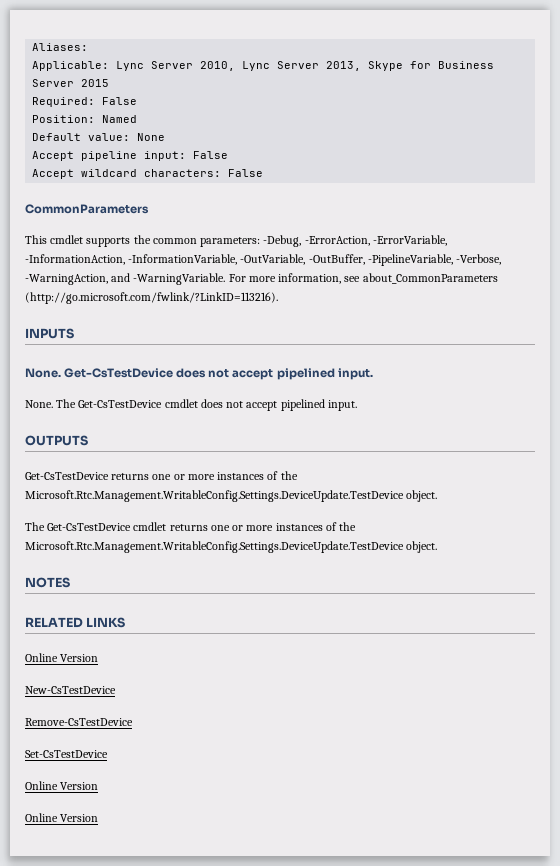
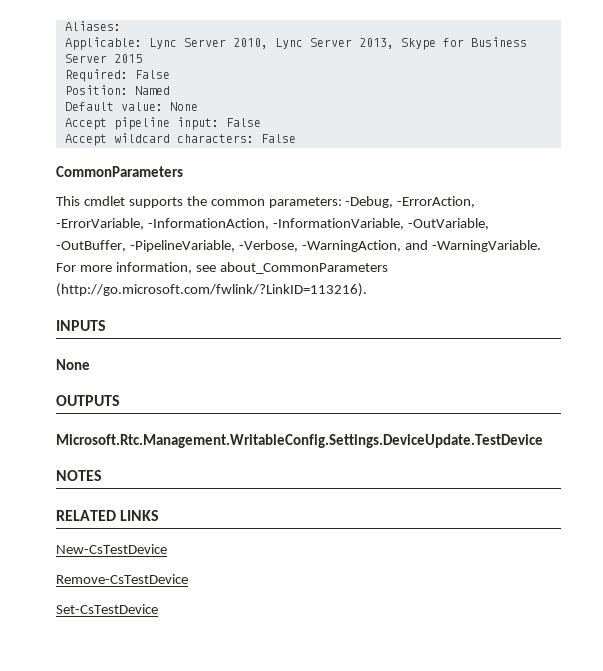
  INPUTS
- None. Get-CsTestDevice does not accept pipelined input.
- None. The Get-CsTestDevice cmdlet does not accept pipelined input.
+ None
  OUTPUTS
- Get-CsTestDevice returns one or more instances of the Microsoft.Rtc.Management.WritableConfig.Settings.DeviceUpdate.TestDevice object.
- The Get-CsTestDevice cmdlet returns one or more instances of the Microsoft.Rtc.Management.WritableConfig.Settings.DeviceUpdate.TestDevice object.
+ Microsoft.Rtc.Management.WritableConfig.Settings.DeviceUpdate.TestDevice
  RELATED LINKS
- Online Version
  Set-CsTestDevice
- Online Version
- Online Version

